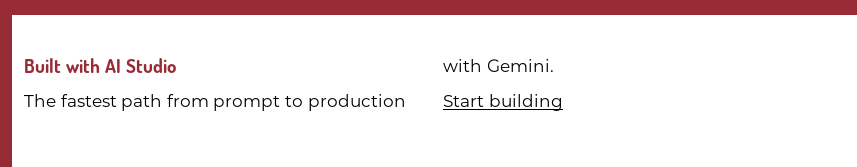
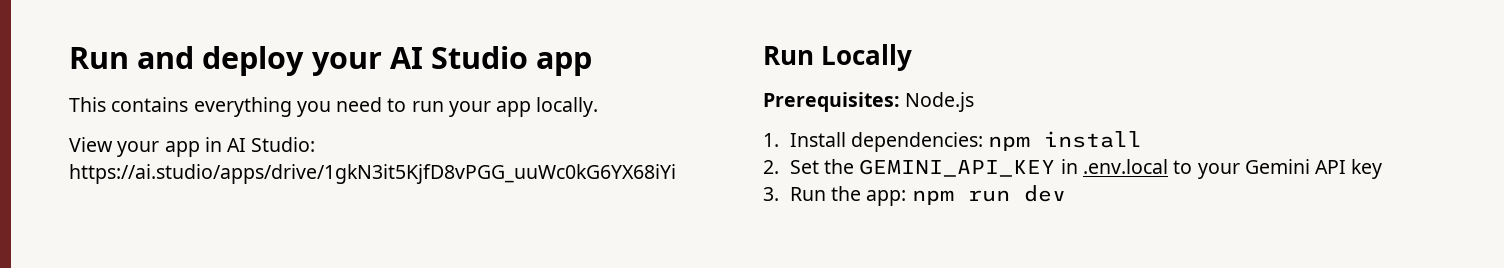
- Built with AI Studio
- The fastest path from prompt to production with Gemini.
- Start building
+ Run and deploy your AI Studio app
+ This contains everything you need to run your app locally.
+ View your app in AI Studio: https://ai.studio/apps/drive/1gkN3it5KjfD8vPGG_uuWc0kG6YX68iYi
+ Run Locally
+ Prerequisites: Node.js
+ 1. Install dependencies: npm install
+ 2. Set the GEMINI_API_KEY in .env.local to your Gemini API key
+ 3. Run the app: npm run dev

